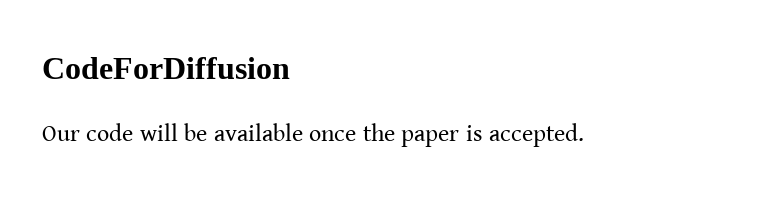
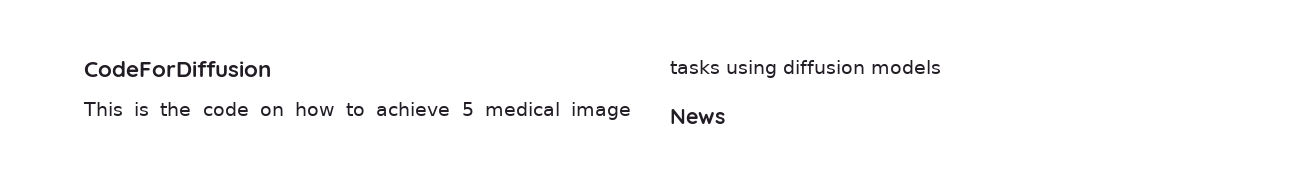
- Our code will be available once the paper is accepted.
+ This is the code on how to achieve 5 medical image tasks using diffusion models
+ News

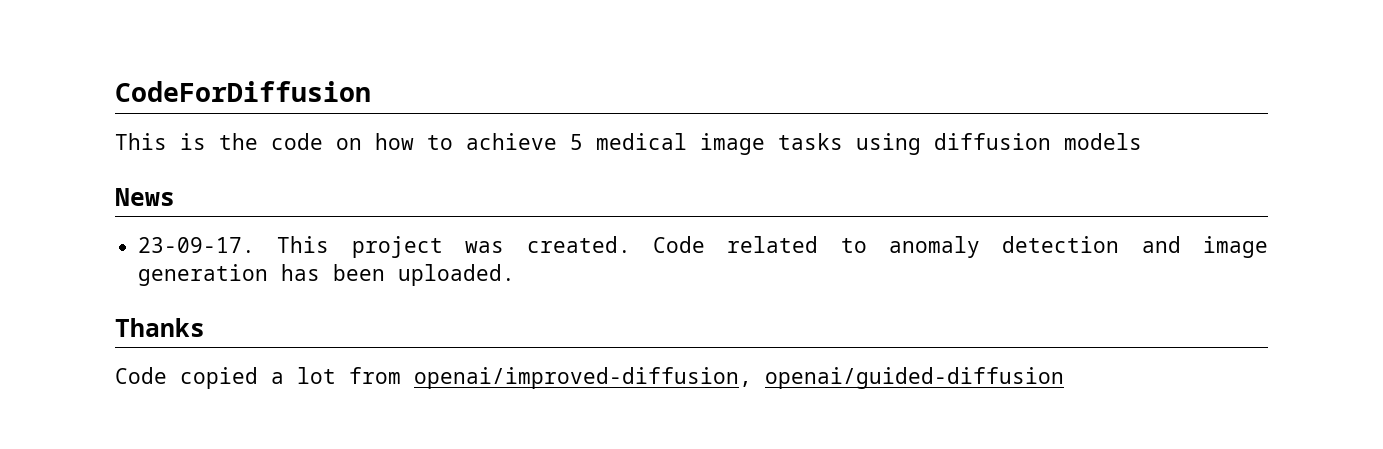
+ 23-09-17. This project was created. Code related to anomaly detection and image generation has been uploaded.
+ Thanks
+ Code copied a lot from openai/improved-diffusion, openai/guided-diffusion

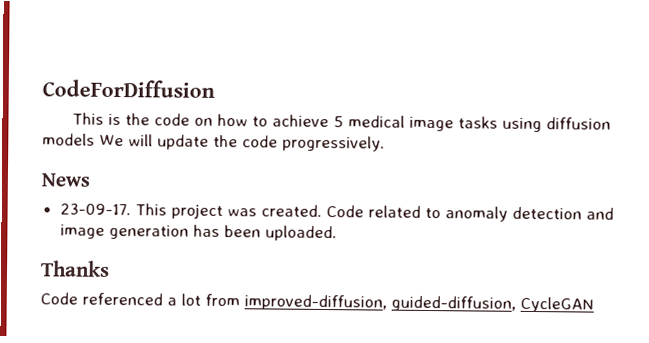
- This is the code on how to achieve 5 medical image tasks using diffusion models
+ This is the code on how to achieve 5 medical image tasks using diffusion models We will update the code progressively.
- Code copied a lot from openai/improved-diffusion, openai/guided-diffusion
+ Code referenced a lot from improved-diffusion, guided-diffusion, CycleGAN

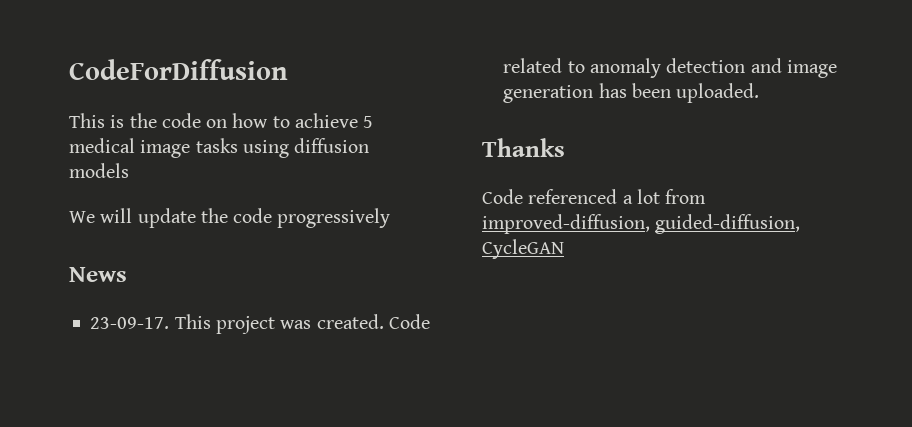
- This is the code on how to achieve 5 medical image tasks using diffusion models We will update the code progressively.
+ This is the code on how to achieve 5 medical image tasks using diffusion models
+ We will update the code progressively

